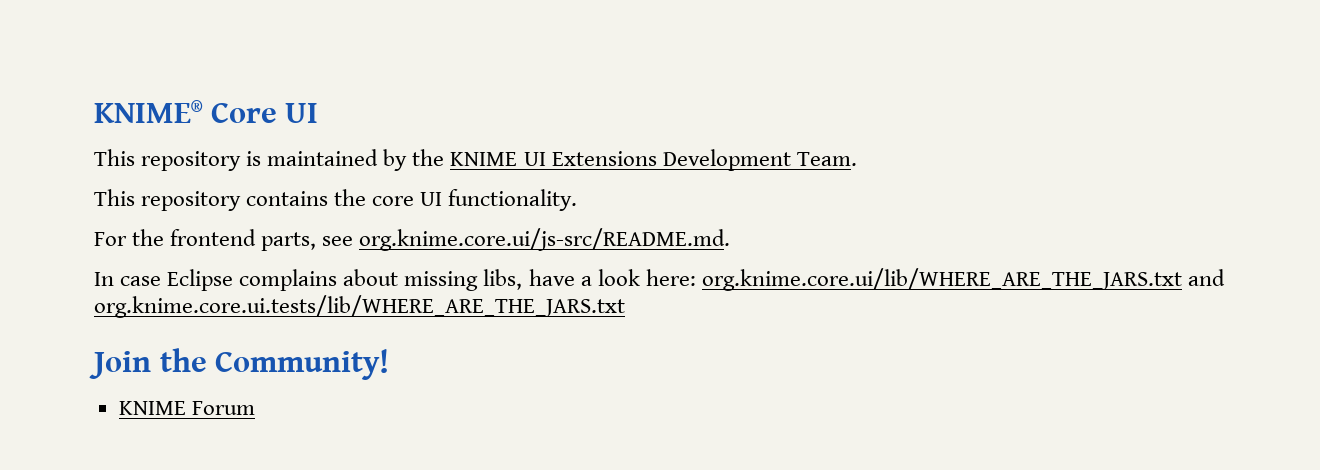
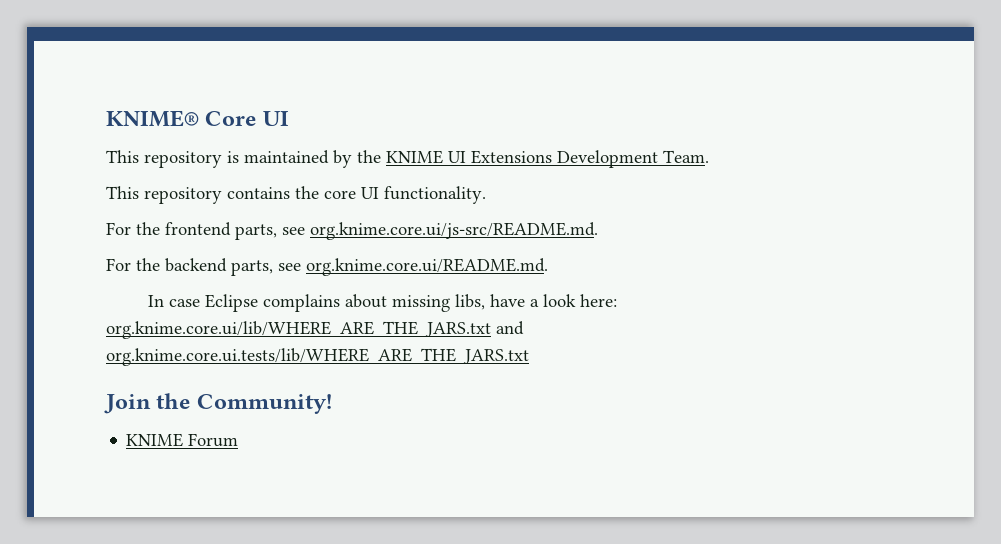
+ For the backend parts, see org.knime.core.ui/README.md.

